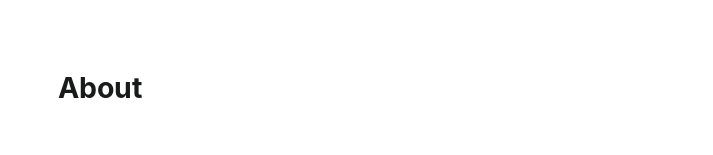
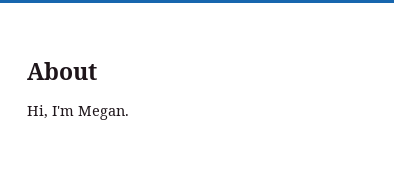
+ Hi, I'm Megan.

